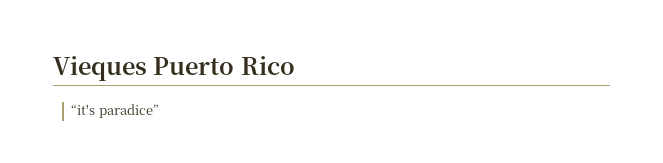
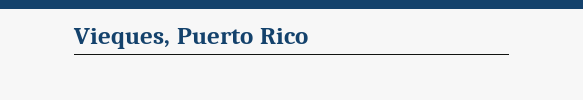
- Vieques Puerto Rico
+ Vieques, Puerto Rico
- “it's paradice”

